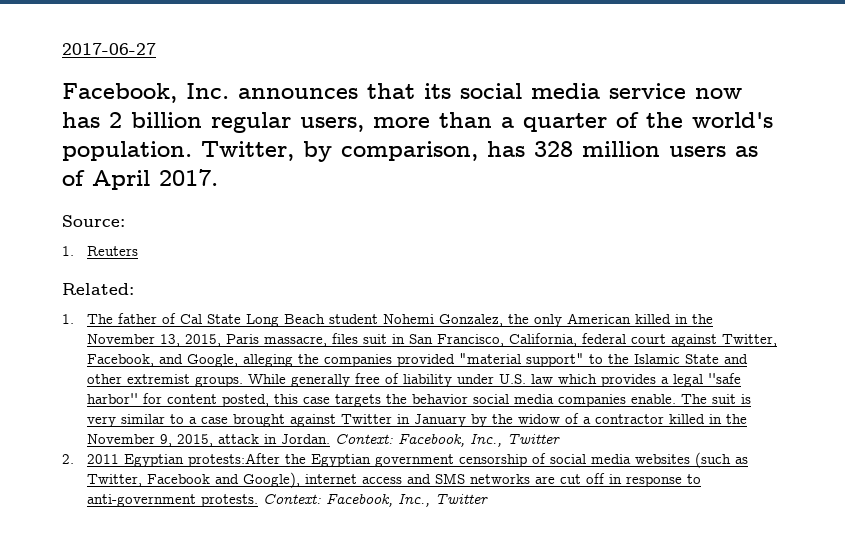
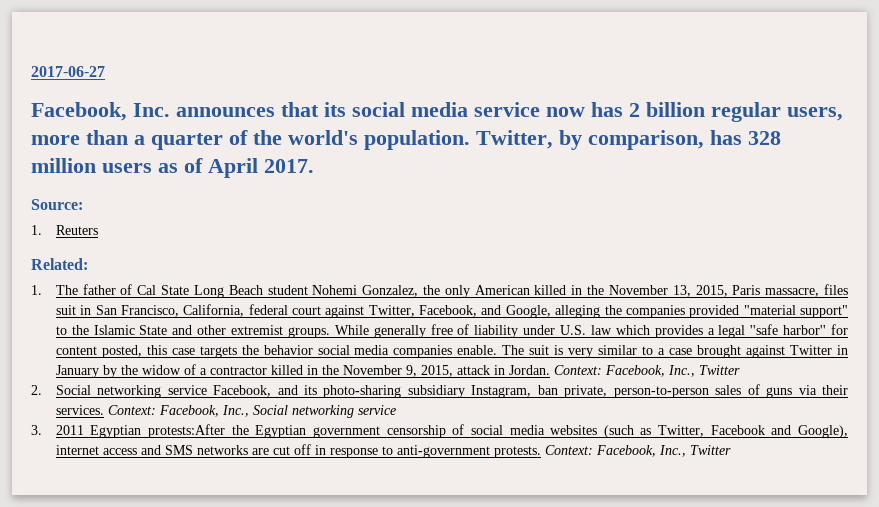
- 2. 2011 Egyptian protests:After the Egyptian government censorship of social media websites (such as Twitter, Facebook and Google), internet access and SMS networks are cut off in response to anti-government protests.
+ 2. Social networking service Facebook, and its photo-sharing subsidiary Instagram, ban private, person-to-person sales of guns via their services. Context: Facebook, Inc., Social networking service
+ 3. 2011 Egyptian protests:After the Egyptian government censorship of social media websites (such as Twitter, Facebook and Google), internet access and SMS networks are cut off in response to anti-government protests.

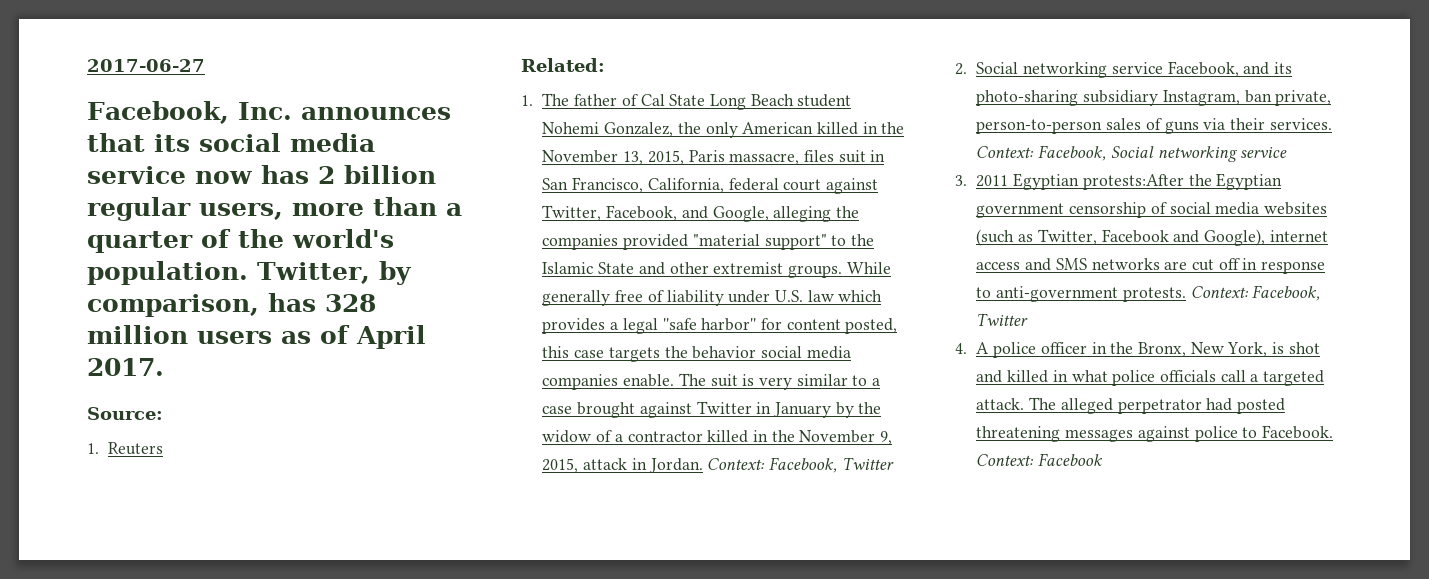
- The suit is very similar to a case brought against Twitter in January by the widow of a contractor killed in the November 9, 2015, attack in Jordan. Context: Facebook, Inc., Twitter
+ The suit is very similar to a case brought against Twitter in January by the widow of a contractor killed in the November 9, 2015, attack in Jordan. Context: Facebook, Twitter
- Context: Facebook, Inc., Social networking service
+ Context: Facebook, Social networking service
- 3. 2011 Egyptian protests:After the Egyptian government censorship of social media websites (such as Twitter, Facebook and Google), internet access and SMS networks are cut off in response to anti-government protests. Context: Facebook, Inc., Twitter
+ 3. 2011 Egyptian protests:After the Egyptian government censorship of social media websites (such as Twitter, Facebook and Google), internet access and SMS networks are cut off in response to anti-government protests. Context: Facebook, Twitter
+ 4. A police officer in the Bronx, New York, is shot and killed in what police officials call a targeted attack. The alleged perpetrator had posted threatening messages against police to Facebook. Context: Facebook

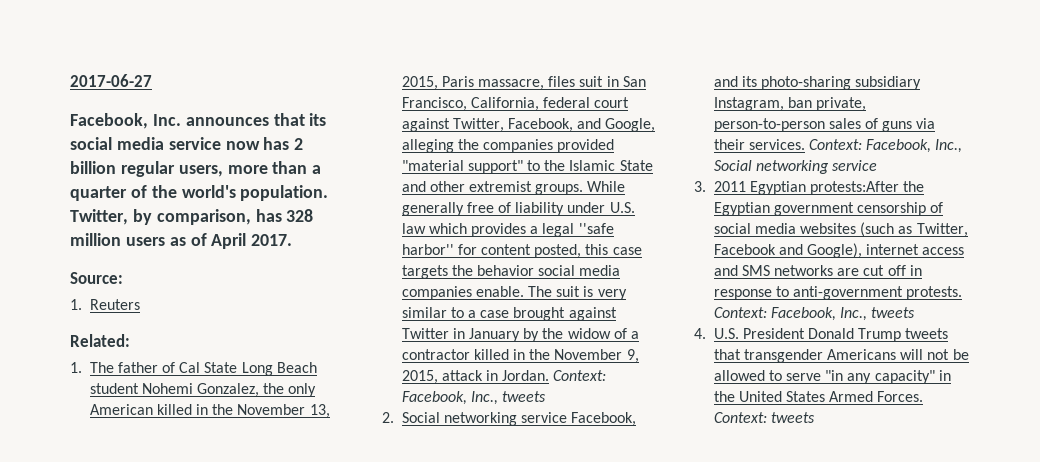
- The suit is very similar to a case brought against Twitter in January by the widow of a contractor killed in the November 9, 2015, attack in Jordan. Context: Facebook, Twitter
+ The suit is very similar to a case brought against Twitter in January by the widow of a contractor killed in the November 9, 2015, attack in Jordan. Context: Facebook, Inc., tweets
- Context: Facebook, Social networking service
+ Context: Facebook, Inc., Social networking service
- 3. 2011 Egyptian protests:After the Egyptian government censorship of social media websites (such as Twitter, Facebook and Google), internet access and SMS networks are cut off in response to anti-government protests. Context: Facebook, Twitter
+ 3. 2011 Egyptian protests:After the Egyptian government censorship of social media websites (such as Twitter, Facebook and Google), internet access and SMS networks are cut off in response to anti-government protests. Context: Facebook, Inc., tweets
- 4. A police officer in the Bronx, New York, is shot and killed in what police officials call a targeted attack. The alleged perpetrator had posted threatening messages against police to Facebook. Context: Facebook
+ 4. U.S. President Donald Trump tweets that transgender Americans will not be allowed to serve "in any capacity" in the United States Armed Forces. Context: tweets

